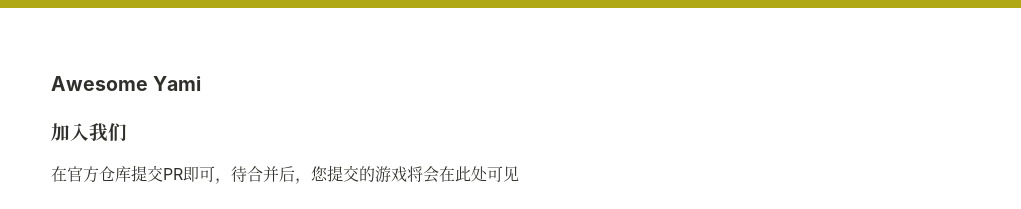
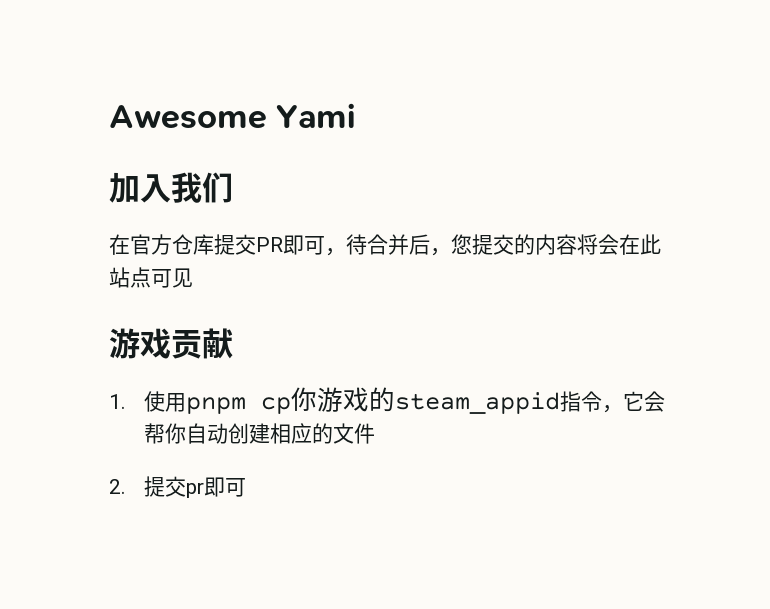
- 在官方仓库提交PR即可，待合并后，您提交的游戏将会在此处可见
+ 在官方仓库提交PR即可，待合并后，您提交的内容将会在此站点可见
+ 游戏贡献
+ 1.使用pnpm cp你游戏的steam_appid指令，它会帮你自动创建相应的文件
+ 2.提交pr即可

